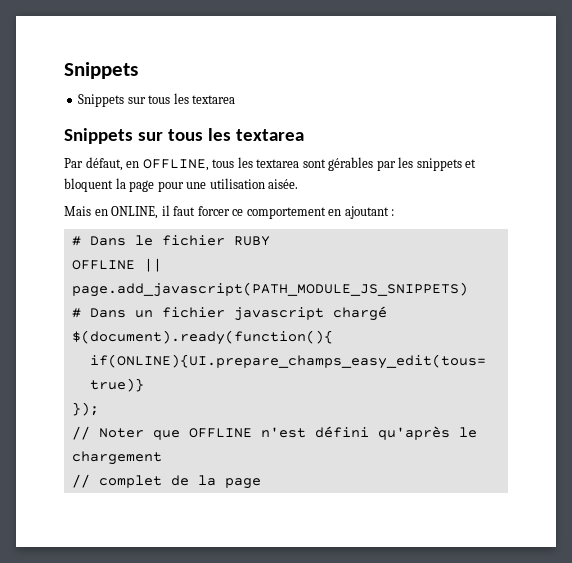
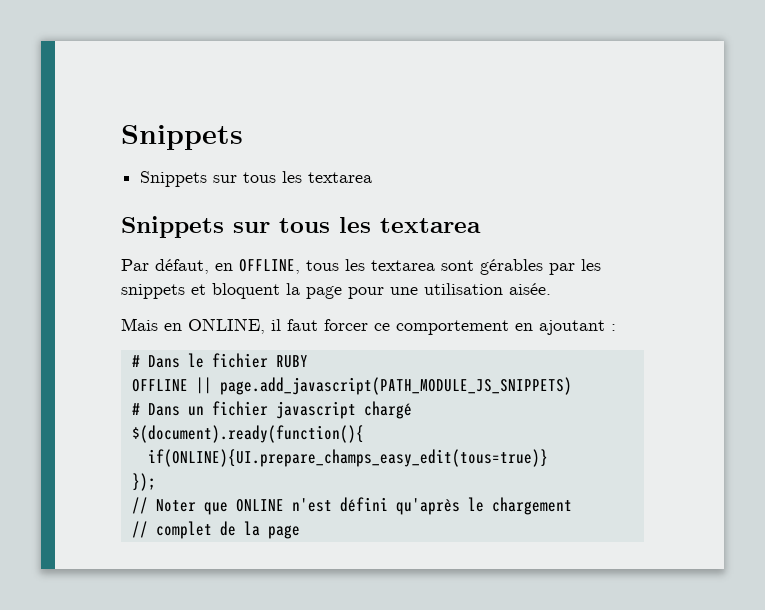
- // Noter que OFFLINE n'est défini qu'après le chargement
+ // Noter que ONLINE n'est défini qu'après le chargement

